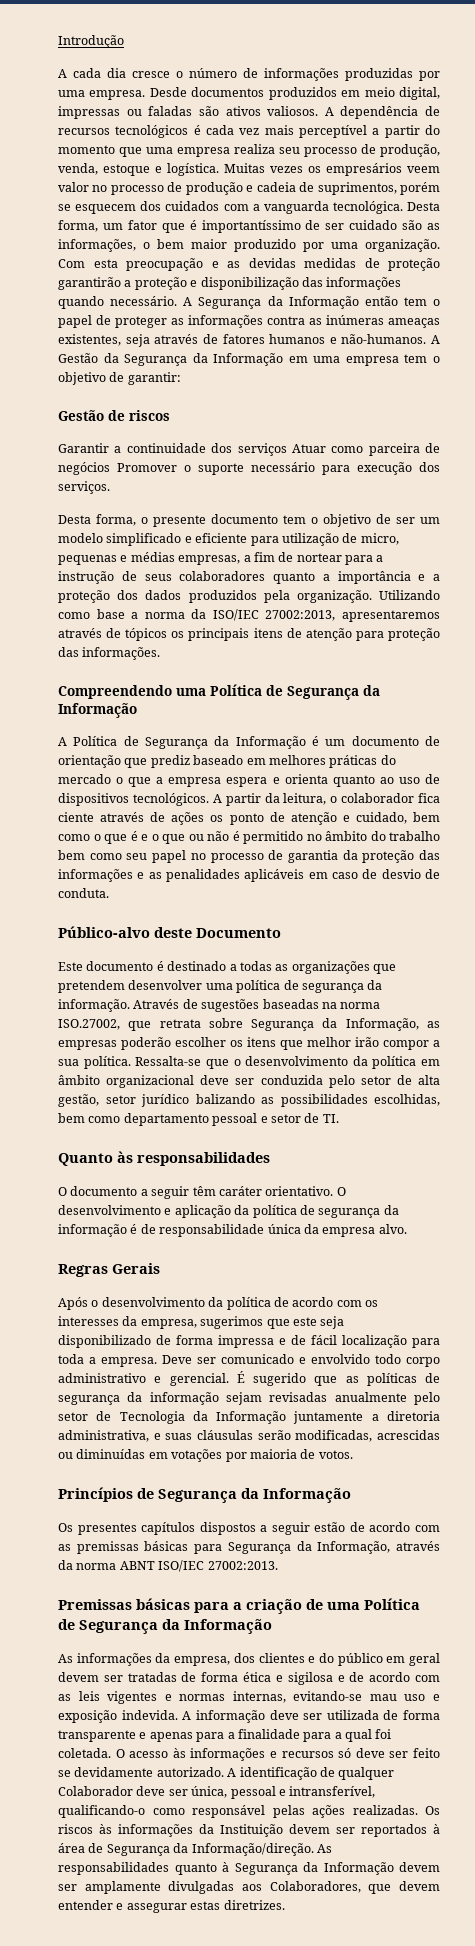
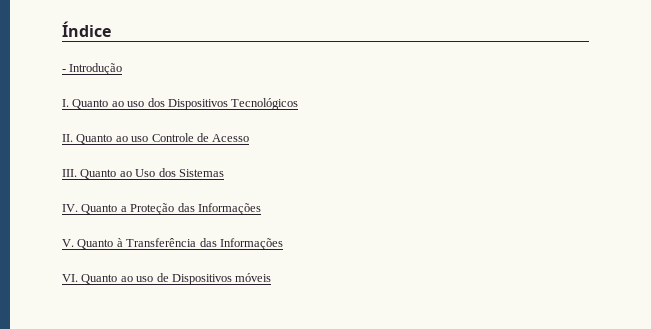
- Introdução
+ Índice
+ - Introdução
- A cada dia cresce o número de informações produzidas por uma empresa. Desde documentos produzidos em meio digital, impressas ou faladas são ativos valiosos. A dependência de recursos tecnológicos é cada vez mais perceptível a partir do momento que uma empresa realiza seu processo de produção, venda, estoque e logística. Muitas vezes os empresários veem valor no processo de produção e cadeia de suprimentos, porém se esquecem dos cuidados com a vanguarda tecnológica. Desta forma, um fator que é importantíssimo de ser cuidado são as informações, o bem maior produzido por uma organização. Com esta preocupação e as devidas medidas de proteção garantirão a proteção e disponibilização das informações quando necessário. A Segurança da Informação então tem o papel de proteger as informações contra as inúmeras ameaças existentes, seja através de fatores humanos e não-humanos. A Gestão da Segurança da Informação em uma empresa tem o objetivo de garantir:
- Gestão de riscos
- Garantir a continuidade dos serviços Atuar como parceira de negócios Promover o suporte necessário para execução dos serviços.
- Desta forma, o presente documento tem o objetivo de ser um modelo simplificado e eficiente para utilização de micro, pequenas e médias empresas, a fim de nortear para a instrução de seus colaboradores quanto a importância e a proteção dos dados produzidos pela organização. Utilizando como base a norma da ISO/IEC 27002:2013, apresentaremos através de tópicos os principais itens de atenção para proteção das informações.
- Compreendendo uma Política de Segurança da Informação
- A Política de Segurança da Informação é um documento de orientação que prediz baseado em melhores práticas do mercado o que a empresa espera e orienta quanto ao uso de dispositivos tecnológicos. A partir da leitura, o colaborador fica ciente através de ações os ponto de atenção e cuidado, bem como o que é e o que ou não é permitido no âmbito do trabalho bem como seu papel no processo de garantia da proteção das informações e as penalidades aplicáveis em caso de desvio de conduta.
- Público-alvo deste Documento
- Este documento é destinado a todas as organizações que pretendem desenvolver uma política de segurança da informação. Através de sugestões baseadas na norma ISO.27002, que retrata sobre Segurança da Informação, as empresas poderão escolher os itens que melhor irão compor a sua política. Ressalta-se que o desenvolvimento da política em âmbito organizacional deve ser conduzida pelo setor de alta gestão, setor jurídico balizando as possibilidades escolhidas, bem como departamento pessoal e setor de TI.
- Quanto às responsabilidades
- O documento a seguir têm caráter orientativo. O desenvolvimento e aplicação da política de segurança da informação é de responsabilidade única da empresa alvo.
- Regras Gerais
- Após o desenvolvimento da política de acordo com os interesses da empresa, sugerimos que este seja disponibilizado de forma impressa e de fácil localização para toda a empresa. Deve ser comunicado e envolvido todo corpo administrativo e gerencial. É sugerido que as políticas de segurança da informação sejam revisadas anualmente pelo setor de Tecnologia da Informação juntamente a diretoria administrativa, e suas cláusulas serão modificadas, acrescidas ou diminuídas em votações por maioria de votos.
- Princípios de Segurança da Informação
- Os presentes capítulos dispostos a seguir estão de acordo com as premissas básicas para Segurança da Informação, através da norma ABNT ISO/IEC 27002:2013.
- Premissas básicas para a criação de uma Política de Segurança da Informação
- As informações da empresa, dos clientes e do público em geral devem ser tratadas de forma ética e sigilosa e de acordo com as leis vigentes e normas internas, evitando-se mau uso e exposição indevida. A informação deve ser utilizada de forma transparente e apenas para a finalidade para a qual foi coletada. O acesso às informações e recursos só deve ser feito se devidamente autorizado. A identificação de qualquer Colaborador deve ser única, pessoal e intransferível, qualificando-o como responsável pelas ações realizadas. Os riscos às informações da Instituição devem ser reportados à área de Segurança da Informação/direção. As responsabilidades quanto à Segurança da Informação devem ser amplamente divulgadas aos Colaboradores, que devem entender e assegurar estas diretrizes.
+ I. Quanto ao uso dos Dispositivos Tecnológicos
+ II. Quanto ao uso Controle de Acesso
+ III. Quanto ao Uso dos Sistemas
+ IV. Quanto a Proteção das Informações
+ V. Quanto à Transferência das Informações
+ VI. Quanto ao uso de Dispositivos móveis

